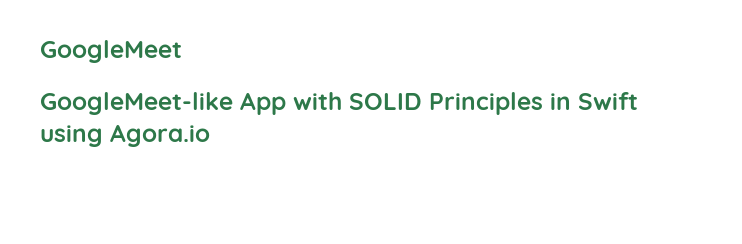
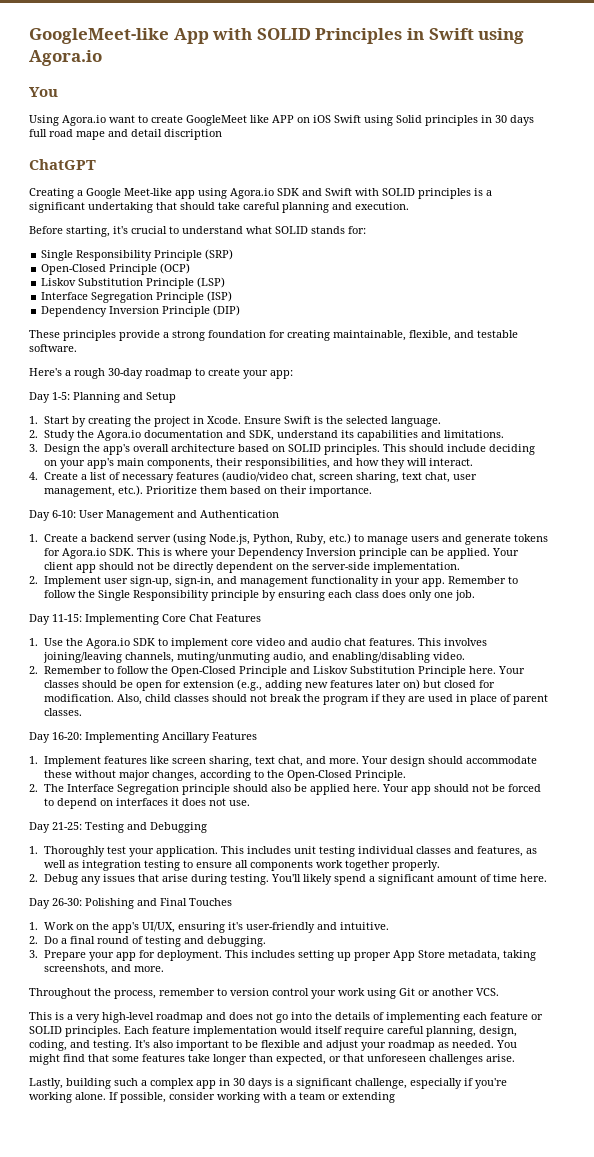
- GoogleMeet
  GoogleMeet-like App with SOLID Principles in Swift using Agora.io
+ You
+ Using Agora.io want to create GoogleMeet like APP on iOS Swift using Solid principles in 30 days full road mape and detail discription
+ ChatGPT
+ Creating a Google Meet-like app using Agora.io SDK and Swift with SOLID principles is a significant undertaking that should take careful planning and execution.
+ Before starting, it's crucial to understand what SOLID stands for:
+ Single Responsibility Principle (SRP)
+ Open-Closed Principle (OCP)
+ Liskov Substitution Principle (LSP)
+ Interface Segregation Principle (ISP)
+ Dependency Inversion Principle (DIP)
+ These principles provide a strong foundation for creating maintainable, flexible, and testable software.
+ Here's a rough 30-day roadmap to create your app:
+ Day 1-5: Planning and Setup
+ 1. Start by creating the project in Xcode. Ensure Swift is the selected language.
+ 2. Study the Agora.io documentation and SDK, understand its capabilities and limitations.
+ 3. Design the app's overall architecture based on SOLID principles. This should include deciding on your app's main components, their responsibilities, and how they will interact.
+ 4. Create a list of necessary features (audio/video chat, screen sharing, text chat, user management, etc.). Prioritize them based on their importance.
+ Day 6-10: User Management and Authentication
+ 1. Create a backend server (using Node.js, Python, Ruby, etc.) to manage users and generate tokens for Agora.io SDK. This is where your Dependency Inversion principle can be applied. Your client app should not be directly dependent on the server-side implementation.
+ 2. Implement user sign-up, sign-in, and management functionality in your app. Remember to follow the Single Responsibility principle by ensuring each class does only one job.
+ Day 11-15: Implementing Core Chat Features
+ 1. Use the Agora.io SDK to implement core video and audio chat features. This involves joining/leaving channels, muting/unmuting audio, and enabling/disabling video.
+ 2. Remember to follow the Open-Closed Principle and Liskov Substitution Principle here. Your classes should be open for extension (e.g., adding new features later on) but closed for modification. Also, child classes should not break the program if they are used in place of parent classes.
+ Day 16-20: Implementing Ancillary Features
+ 1. Implement features like screen sharing, text chat, and more. Your design should accommodate these without major changes, according to the Open-Closed Principle.
+ 2. The Interface Segregation principle should also be applied here. Your app should not be forced to depend on interfaces it does not use.
+ Day 21-25: Testing and Debugging
+ 1. Thoroughly test your application. This includes unit testing individual classes and features, as well as integration testing to ensure all components work together properly.
+ 2. Debug any issues that arise during testing. You'll likely spend a significant amount of time here.
+ Day 26-30: Polishing and Final Touches
+ 1. Work on the app's UI/UX, ensuring it's user-friendly and intuitive.
+ 2. Do a final round of testing and debugging.
+ 3. Prepare your app for deployment. This includes setting up proper App Store metadata, taking screenshots, and more.
+ Throughout the process, remember to version control your work using Git or another VCS.
+ This is a very high-level roadmap and does not go into the details of implementing each feature or SOLID principles. Each feature implementation would itself require careful planning, design, coding, and testing. It's also important to be flexible and adjust your roadmap as needed. You might find that some features take longer than expected, or that unforeseen challenges arise.
+ Lastly, building such a complex app in 30 days is a significant challenge, especially if you're working alone. If possible, consider working with a team or extending

